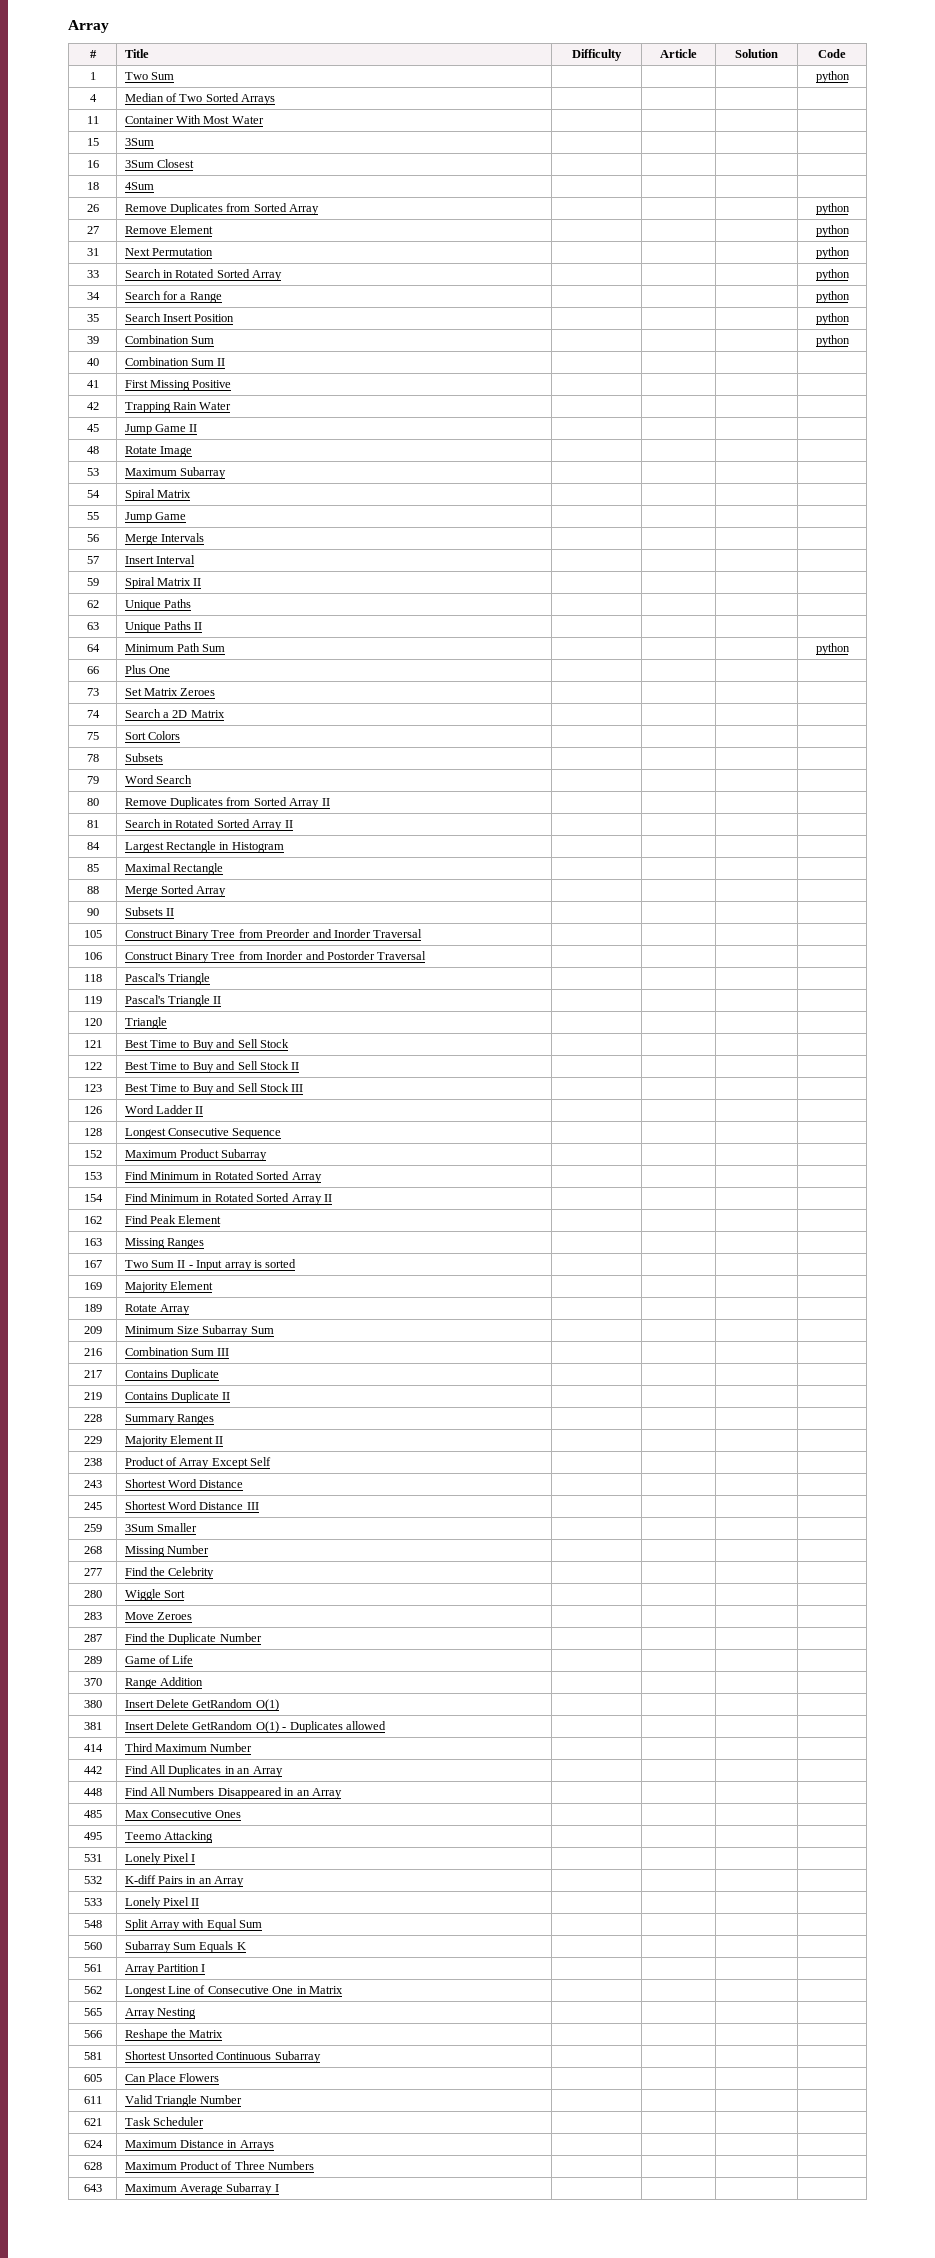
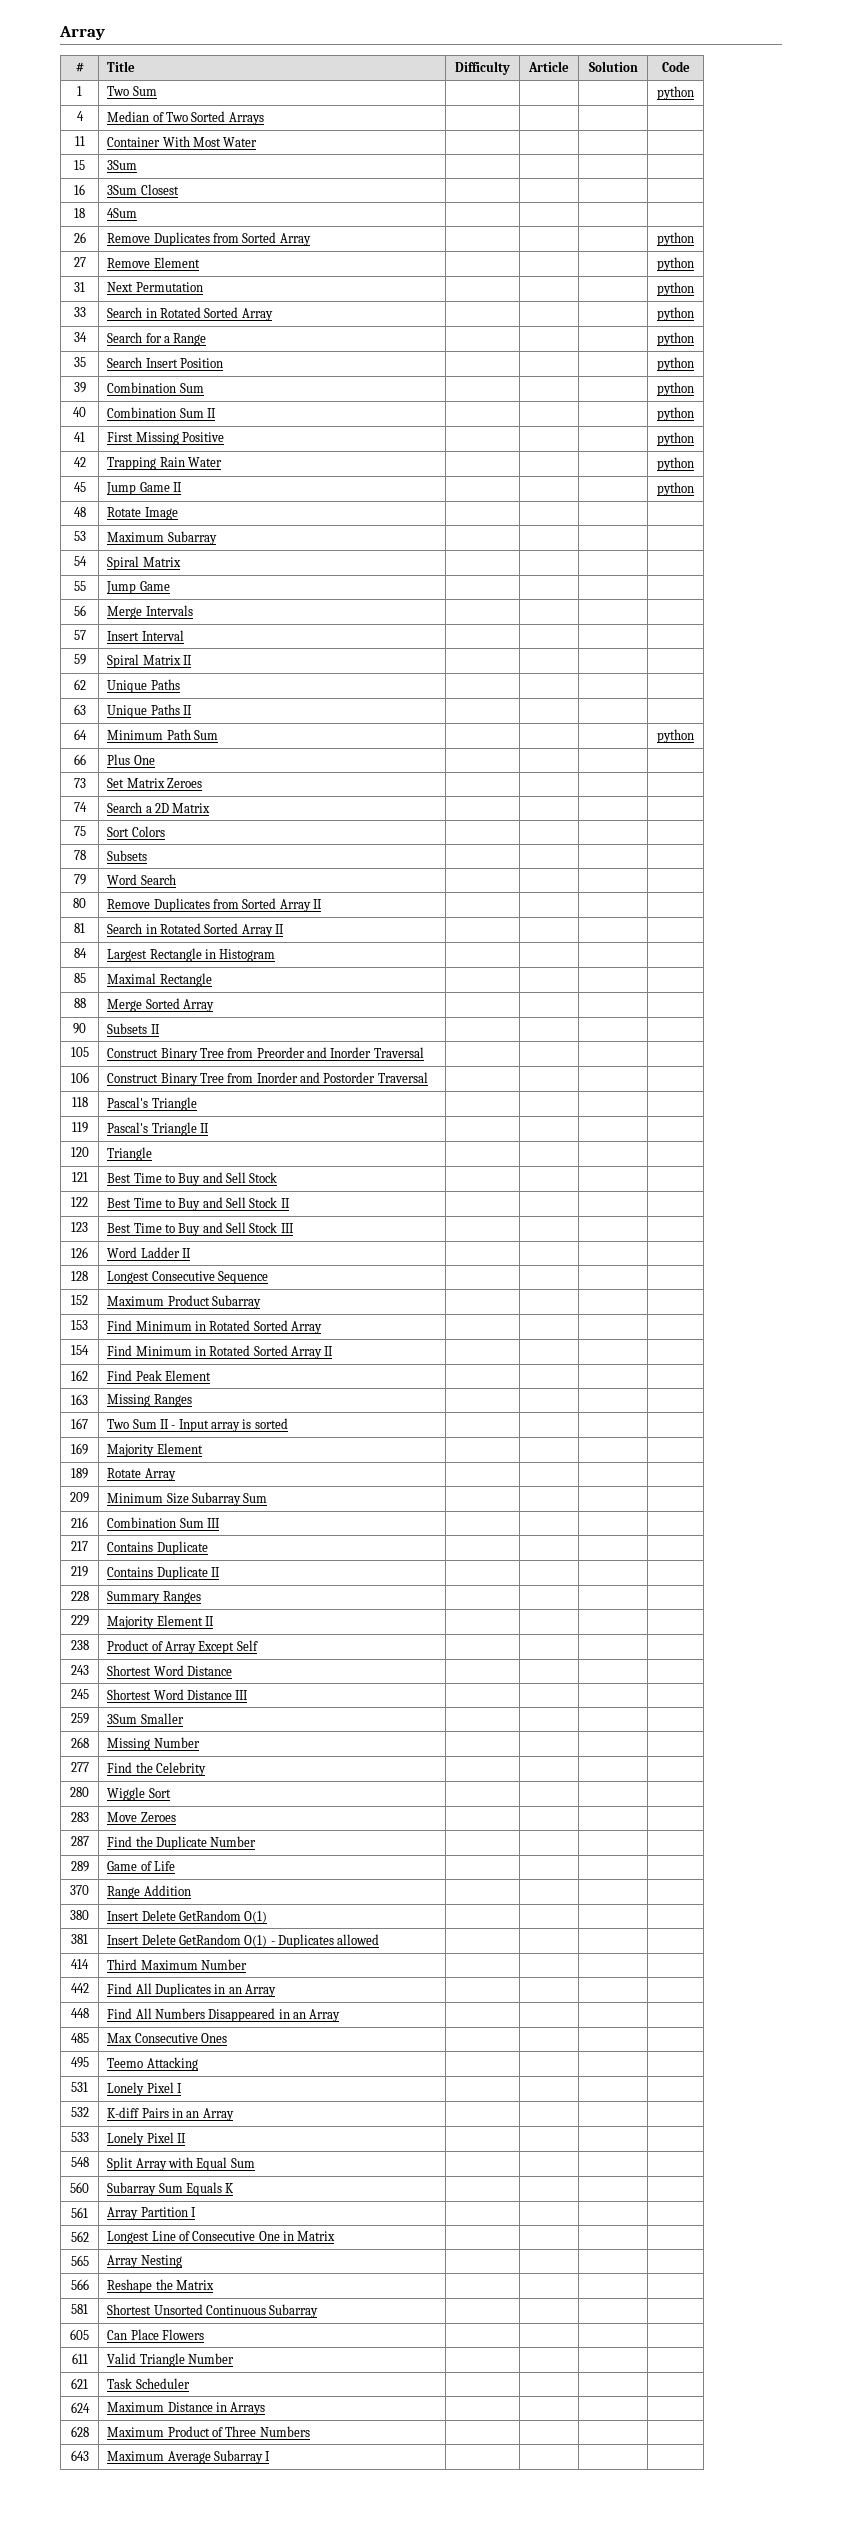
- 40 | Combination Sum II | | | |
+ 40 | Combination Sum II | | | | python
- 41 | First Missing Positive | | | |
+ 41 | First Missing Positive | | | | python
- 42 | Trapping Rain Water | | | |
+ 42 | Trapping Rain Water | | | | python
- 45 | Jump Game II | | | |
+ 45 | Jump Game II | | | | python

